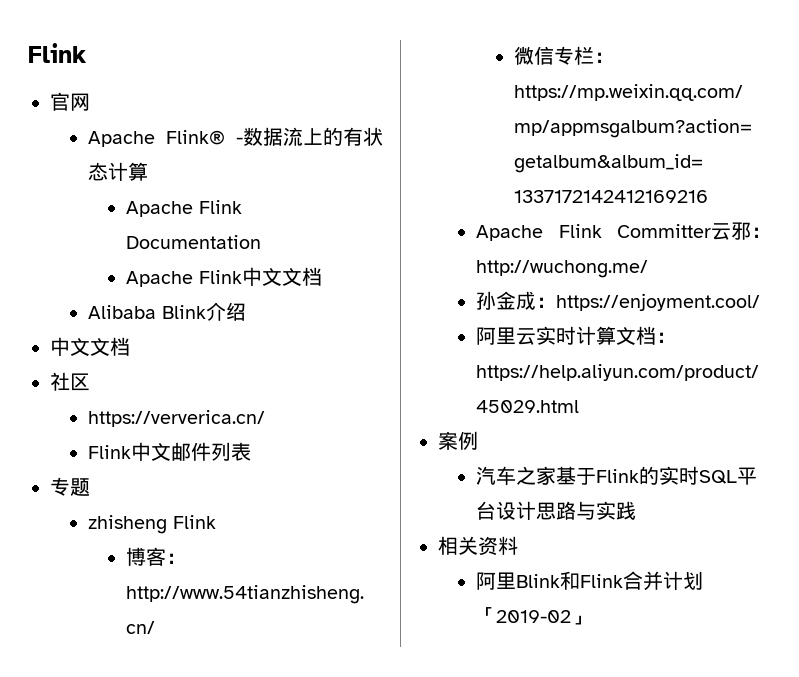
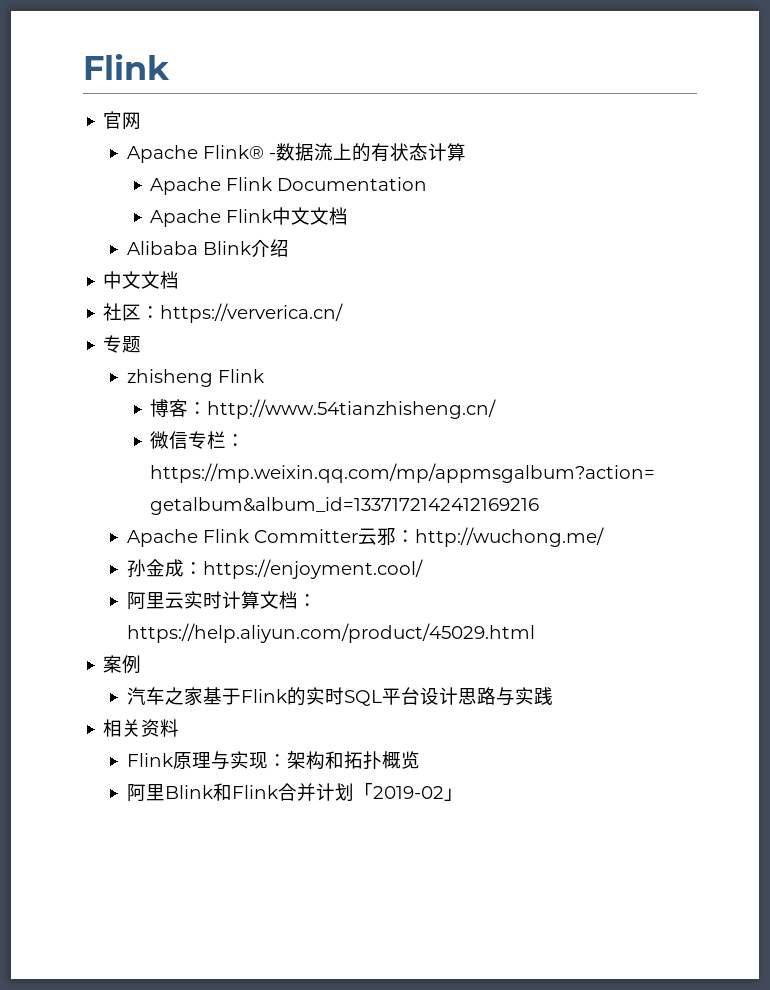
- 社区
- https://ververica.cn/
+ 社区：https://ververica.cn/
- Flink中文邮件列表
+ Flink原理与实现：架构和拓扑概览

